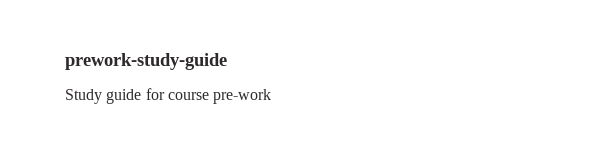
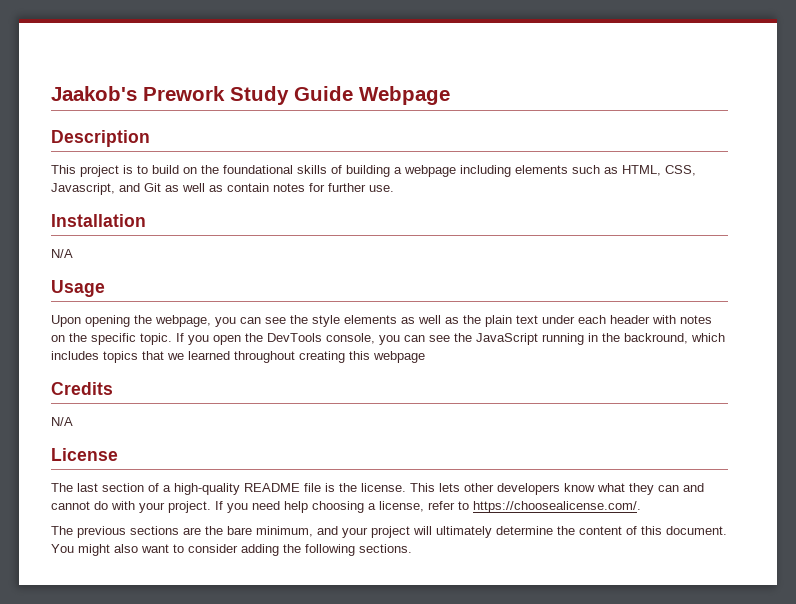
- prework-study-guide
- Study guide for course pre-work
+ Jaakob's Prework Study Guide Webpage
+ Description
+ This project is to build on the foundational skills of building a webpage including elements such as HTML, CSS, Javascript, and Git as well as contain notes for further use.
+ Installation
+ N/A
+ Usage
+ Upon opening the webpage, you can see the style elements as well as the plain text under each header with notes on the specific topic. If you open the DevTools console, you can see the JavaScript running in the backround, which includes topics that we learned throughout creating this webpage
+ Credits
+ N/A
+ License
+ The last section of a high-quality README file is the license. This lets other developers know what they can and cannot do with your project. If you need help choosing a license, refer to https://choosealicense.com/.
+ The previous sections are the bare minimum, and your project will ultimately determine the content of this document. You might also want to consider adding the following sections.

